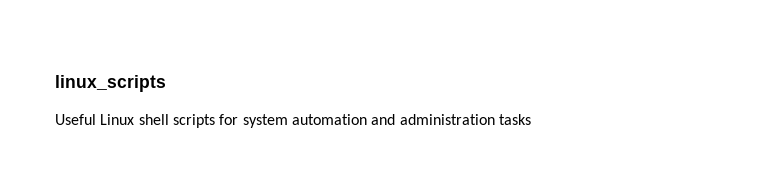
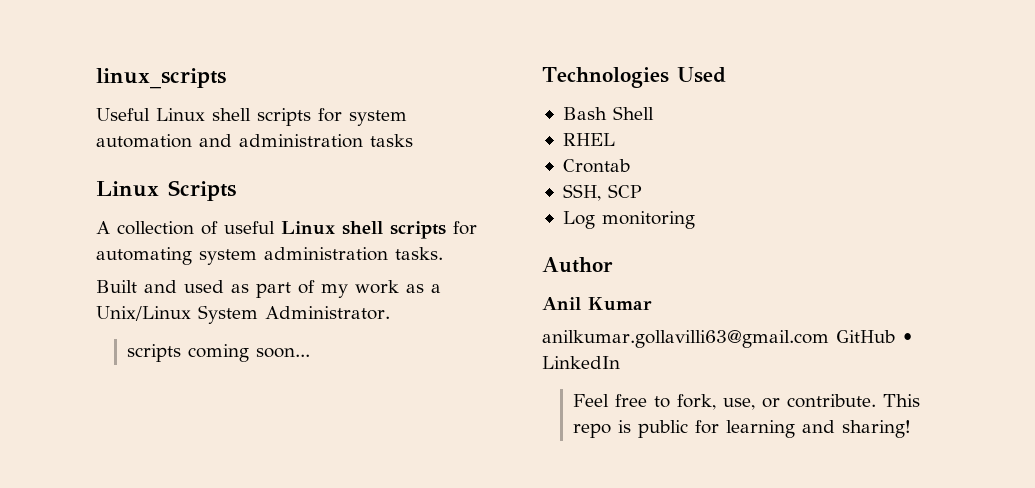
+ Linux Scripts
+ A collection of useful Linux shell scripts for automating system administration tasks.
+ Built and used as part of my work as a Unix/Linux System Administrator.
+ scripts coming soon...
+ Technologies Used
+ Bash Shell
+ RHEL
+ Crontab
+ SSH, SCP
+ Log monitoring
+ Author
+ Anil Kumar
+ anilkumar.gollavilli63@gmail.com GitHub • LinkedIn
+ Feel free to fork, use, or contribute. This repo is public for learning and sharing!

